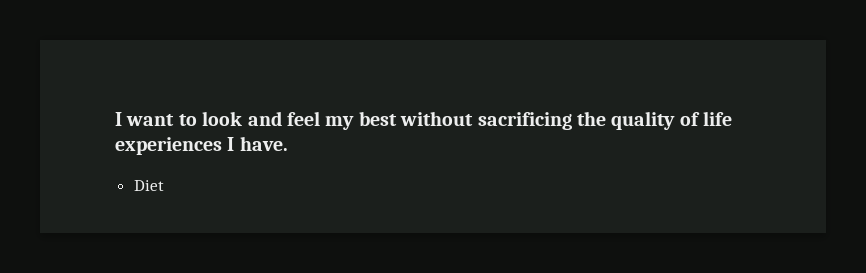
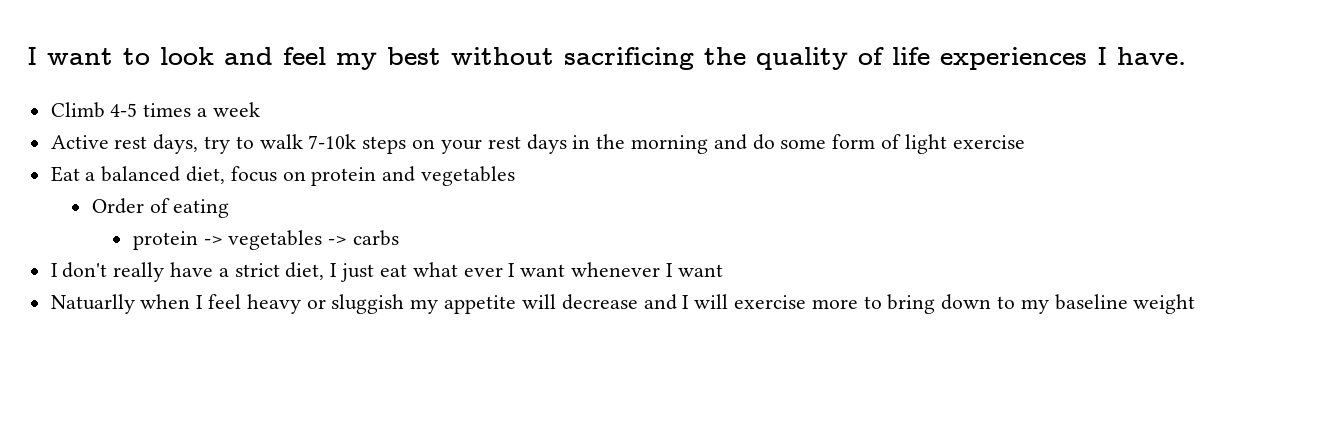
- Diet
+ Climb 4-5 times a week
+ Active rest days, try to walk 7-10k steps on your rest days in the morning and do some form of light exercise
+ Eat a balanced diet, focus on protein and vegetables
+ Order of eating
+ protein -> vegetables -> carbs
+ I don't really have a strict diet, I just eat what ever I want whenever I want
+ Natuarlly when I feel heavy or sluggish my appetite will decrease and I will exercise more to bring down to my baseline weight

